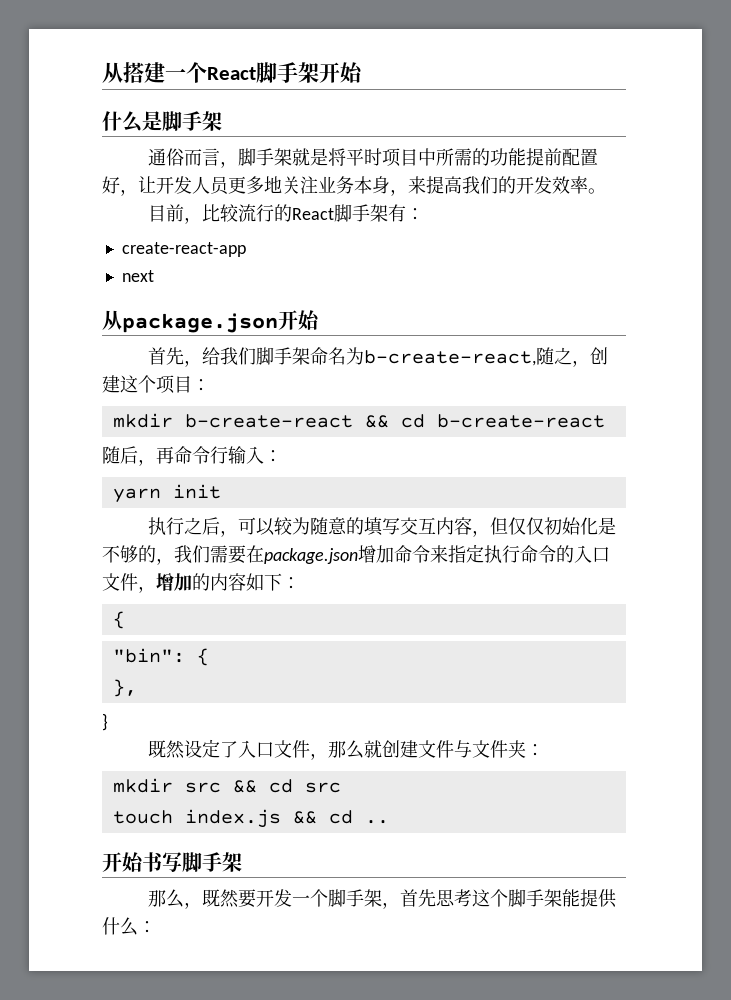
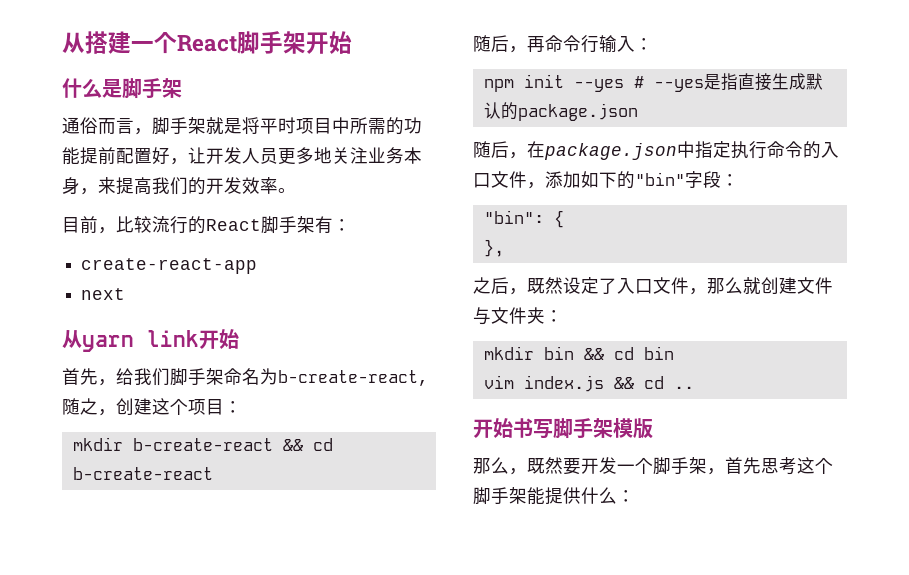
- 从package.json开始
+ 从yarn link开始
- yarn init
- 执行之后，可以较为随意的填写交互内容，但仅仅初始化是不够的，我们需要在package.json增加命令来指定执行命令的入口文件，增加的内容如下：
- {
+ npm init --yes # --yes是指直接生成默认的package.json
+ 随后，在package.json中指定执行命令的入口文件，添加如下的"bin"字段：
- }
- 既然设定了入口文件，那么就创建文件与文件夹：
+ 之后，既然设定了入口文件，那么就创建文件与文件夹：
- mkdir src && cd src
- touch index.js && cd ..
+ mkdir bin && cd bin
+ vim index.js && cd ..
- 开始书写脚手架
+ 开始书写脚手架模版

